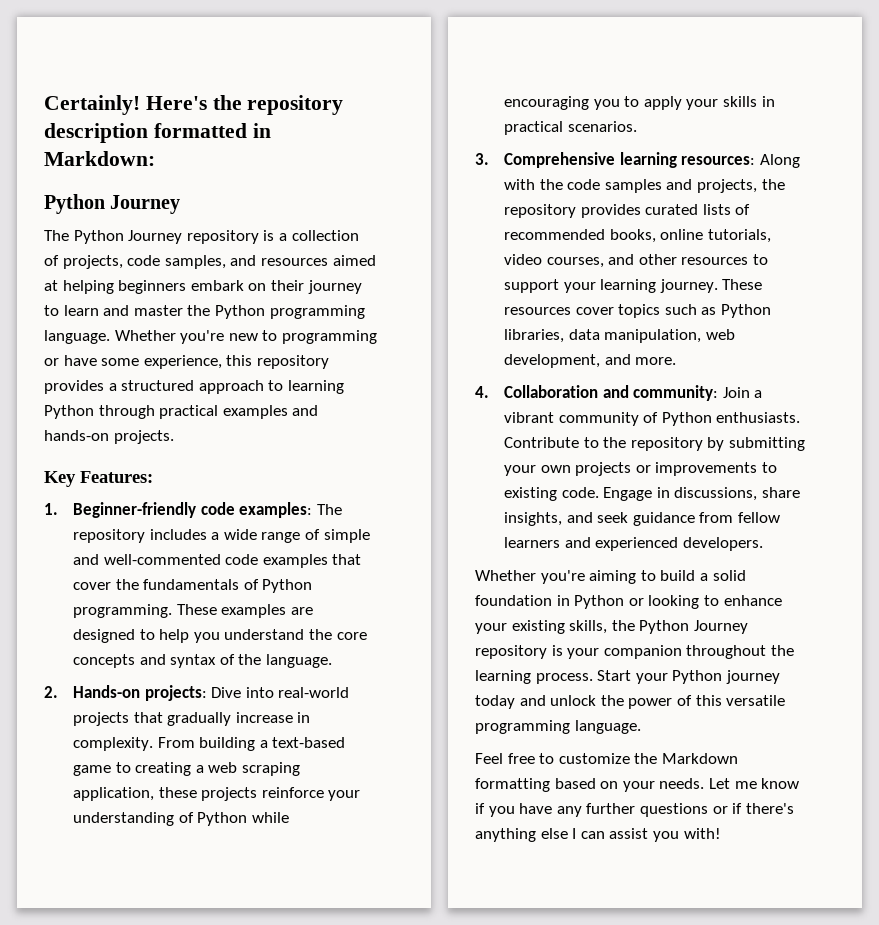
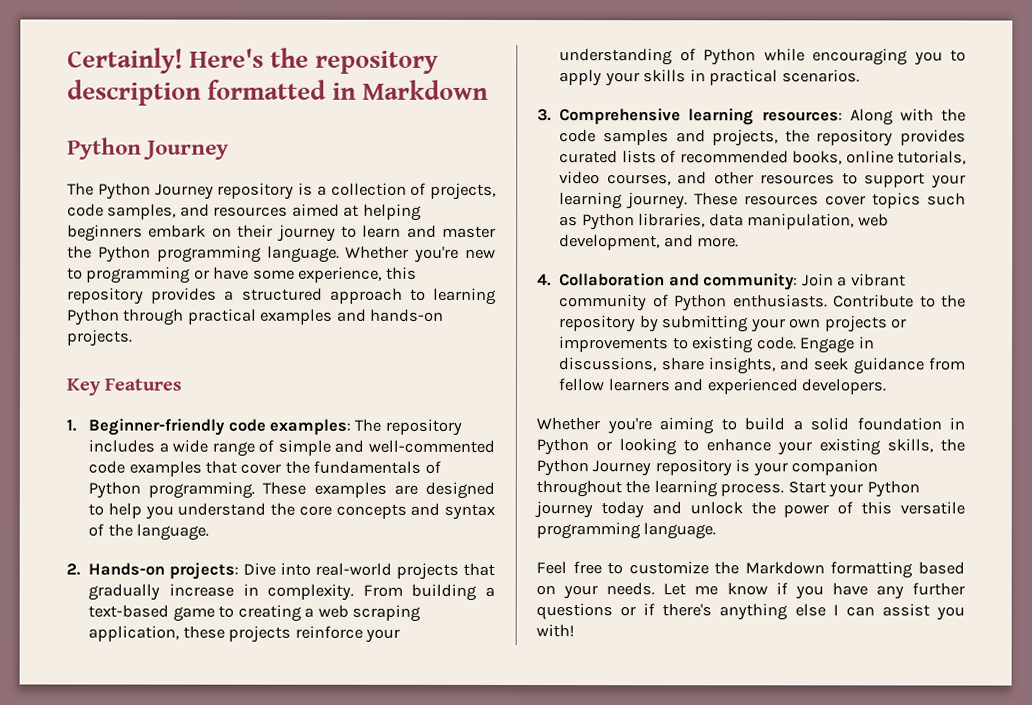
- Here's the repository description formatted in Markdown:
+ Here's the repository description formatted in Markdown
- Key Features:
+ Key Features

